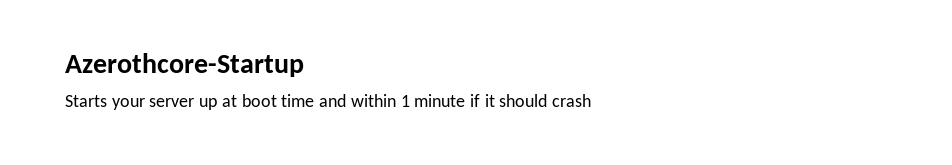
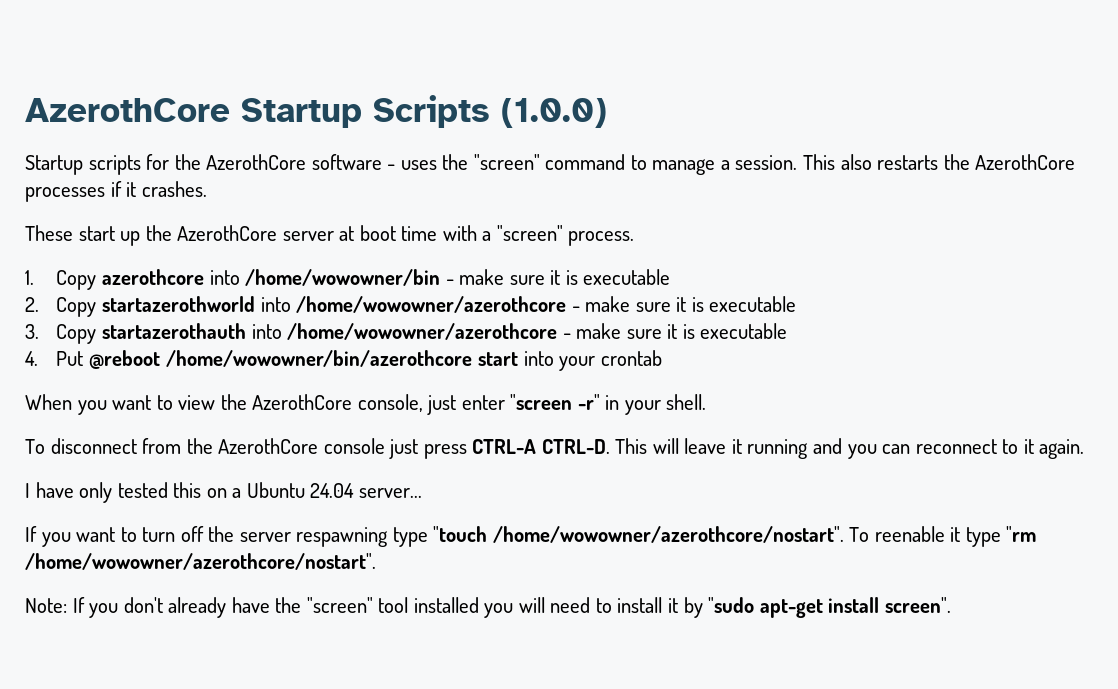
- Azerothcore-Startup
- Starts your server up at boot time and within 1 minute if it should crash
+ AzerothCore Startup Scripts (1.0.0)
+ Startup scripts for the AzerothCore software - uses the "screen" command to manage a session. This also restarts the AzerothCore processes if it crashes.
+ These start up the AzerothCore server at boot time with a "screen" process.
+ 1. Copy azerothcore into /home/wowowner/bin - make sure it is executable
+ 2. Copy startazerothworld into /home/wowowner/azerothcore - make sure it is executable
+ 3. Copy startazerothauth into /home/wowowner/azerothcore - make sure it is executable
+ 4. Put @reboot /home/wowowner/bin/azerothcore start into your crontab
+ When you want to view the AzerothCore console, just enter "screen -r" in your shell.
+ To disconnect from the AzerothCore console just press CTRL-A CTRL-D. This will leave it running and you can reconnect to it again.
+ I have only tested this on a Ubuntu 24.04 server...
+ If you want to turn off the server respawning type "touch /home/wowowner/azerothcore/nostart". To reenable it type "rm /home/wowowner/azerothcore/nostart".
+ Note: If you don't already have the "screen" tool installed you will need to install it by "sudo apt-get install screen".

